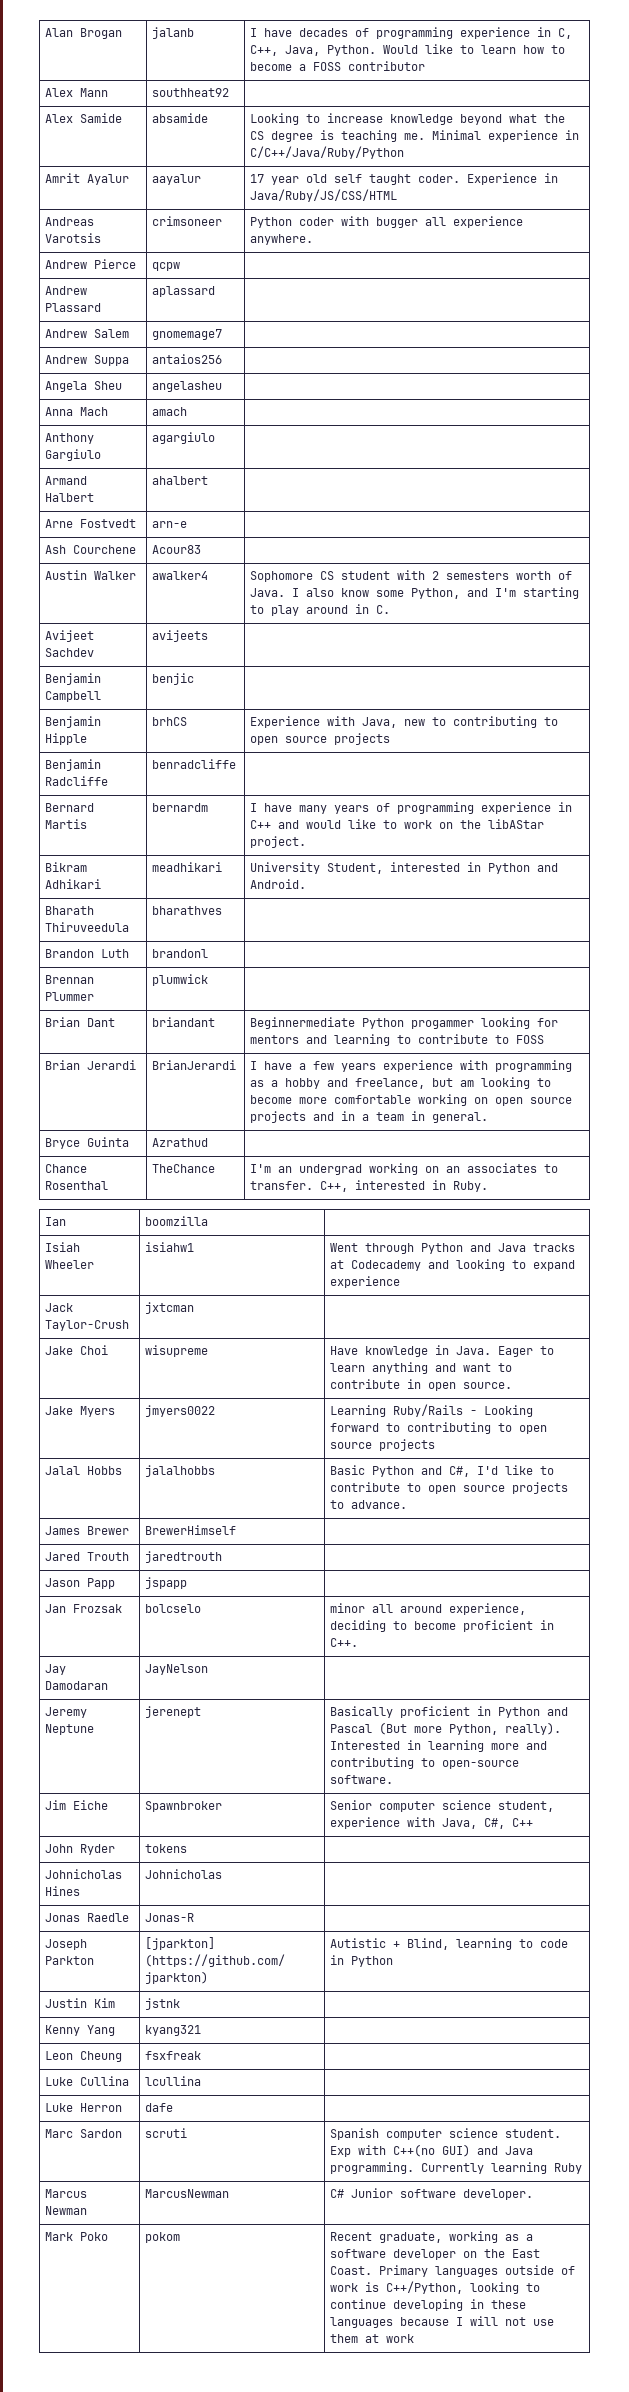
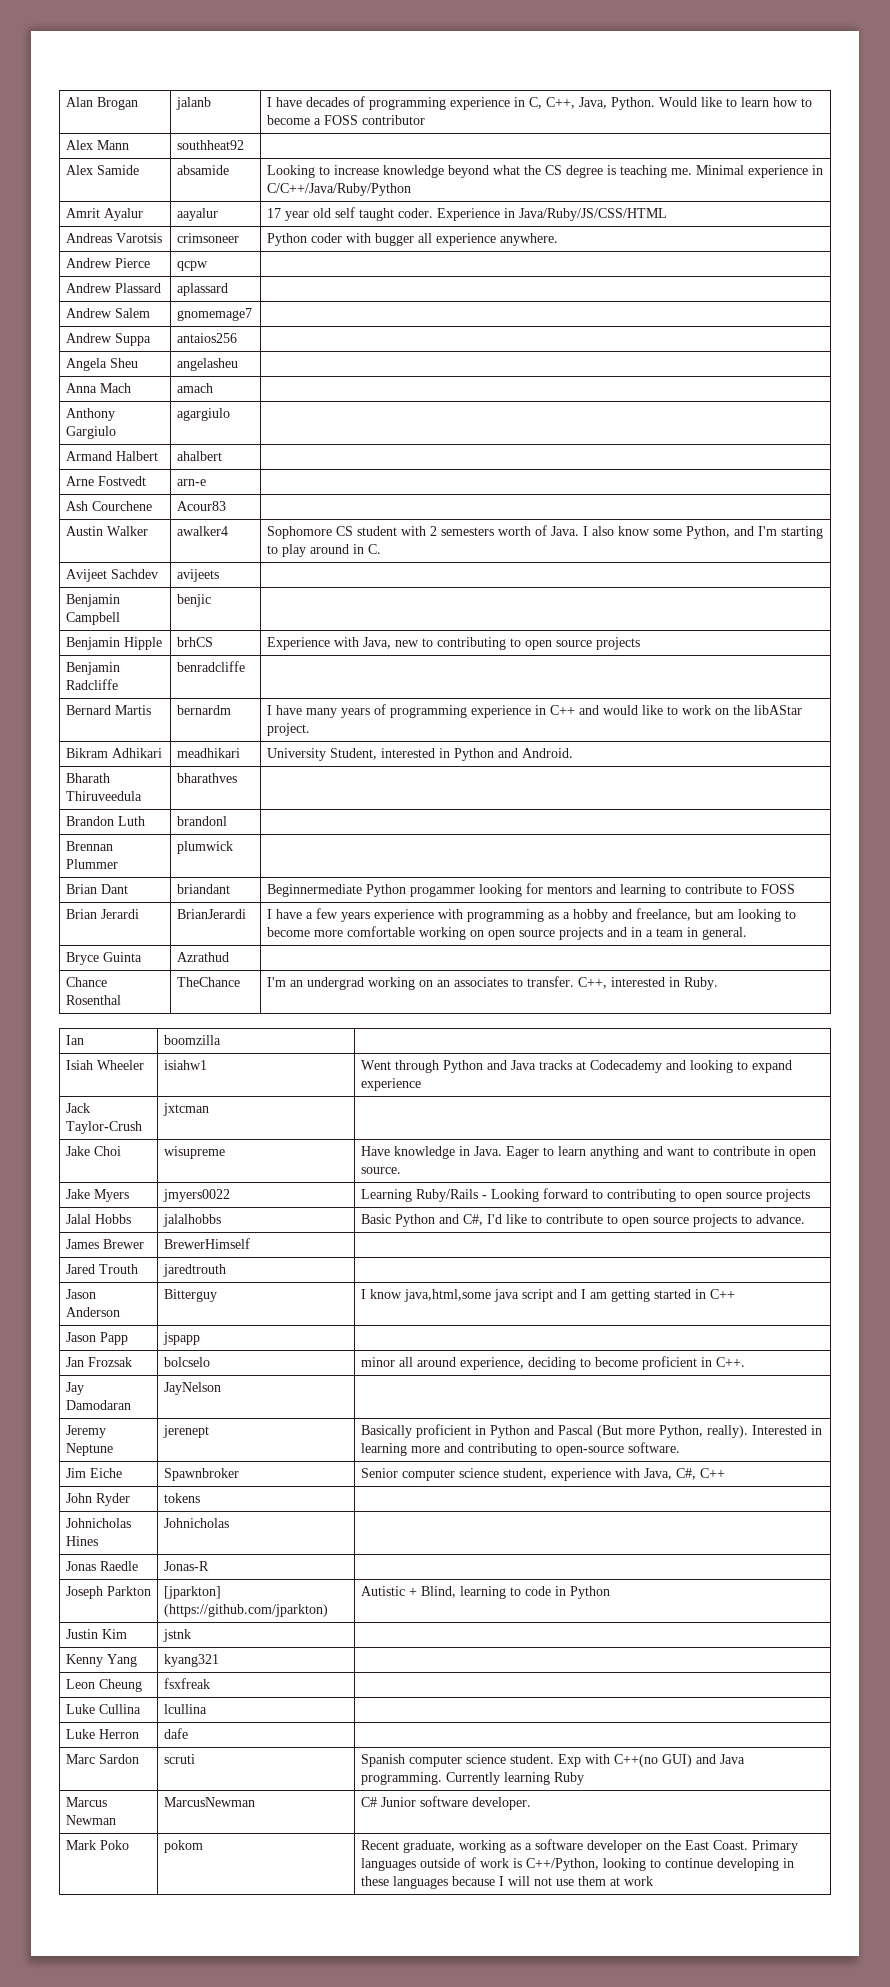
+ Jason Anderson | Bitterguy | I know java,html,some java script and I am getting started in C++

